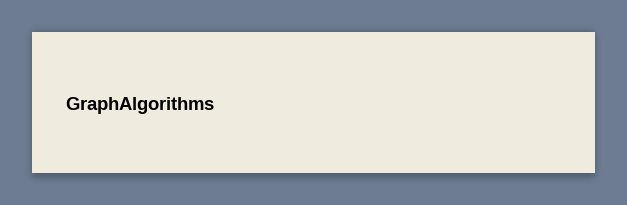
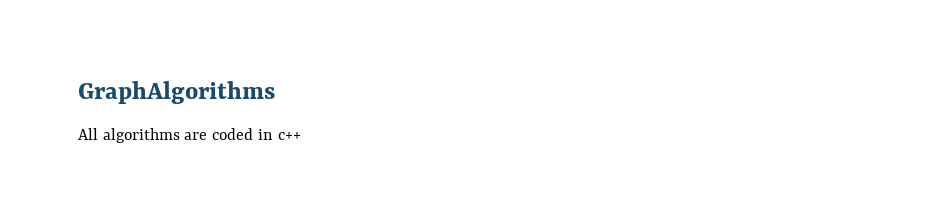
+ All algorithms are coded in c++

